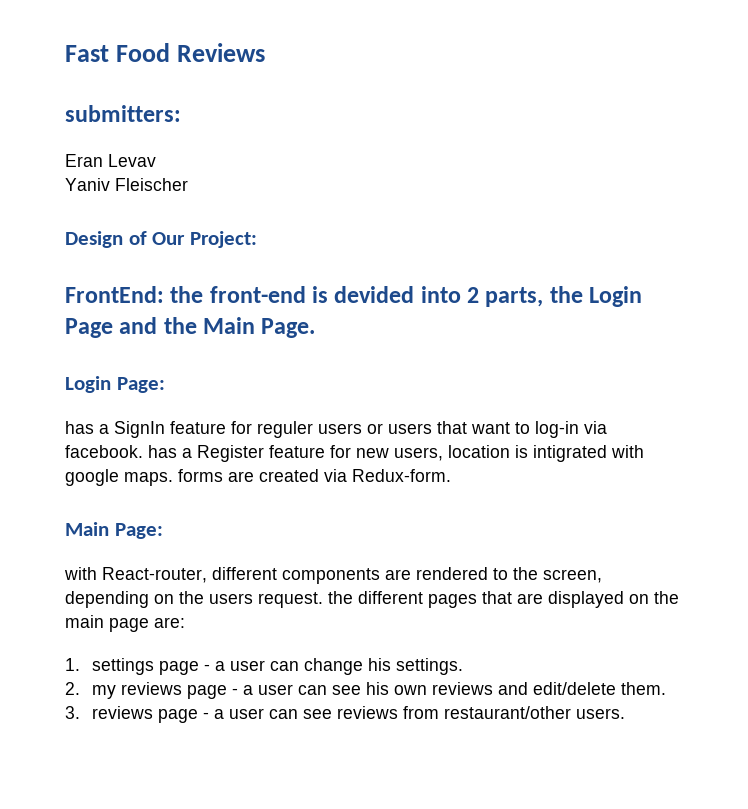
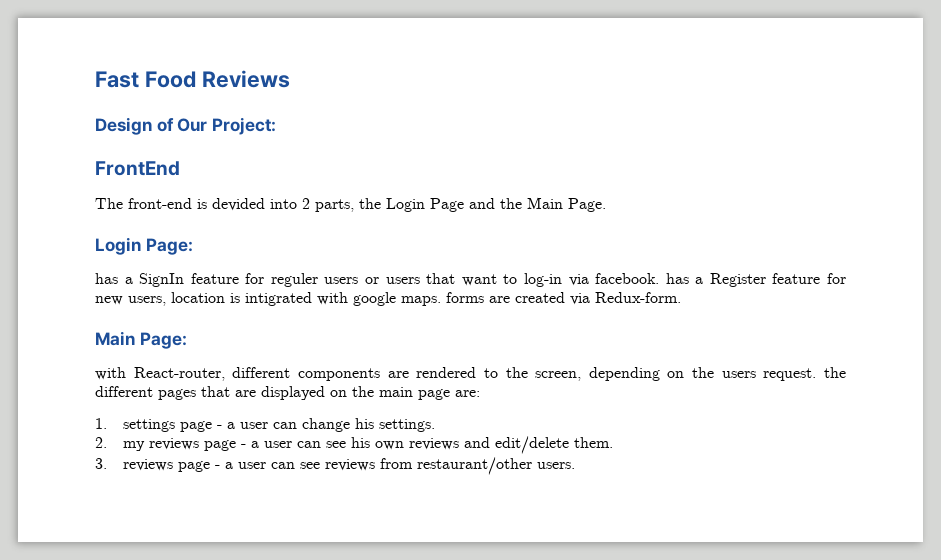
- submitters:
- Eran Levav
- Yaniv Fleischer
- FrontEnd: the front-end is devided into 2 parts, the Login Page and the Main Page.
+ FrontEnd
+ The front-end is devided into 2 parts, the Login Page and the Main Page.

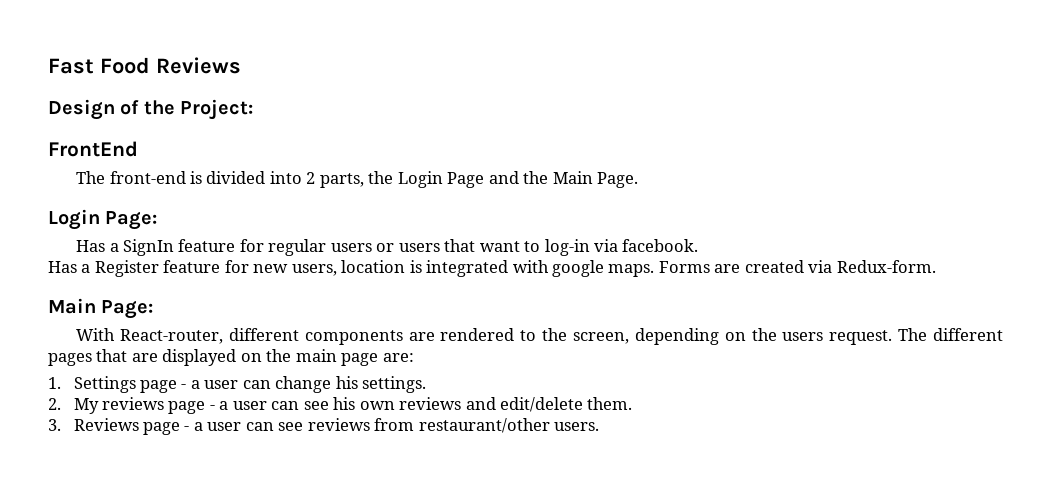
- Design of Our Project:
+ Design of the Project:
- The front-end is devided into 2 parts, the Login Page and the Main Page.
+ The front-end is divided into 2 parts, the Login Page and the Main Page.
- has a SignIn feature for reguler users or users that want to log-in via facebook. has a Register feature for new users, location is intigrated with google maps. forms are created via Redux-form.
+ Has a SignIn feature for regular users or users that want to log-in via facebook.
+ Has a Register feature for new users, location is integrated with google maps. Forms are created via Redux-form.
- with React-router, different components are rendered to the screen, depending on the users request. the different pages that are displayed on the main page are:
+ With React-router, different components are rendered to the screen, depending on the users request. The different pages that are displayed on the main page are:
- 1. settings page - a user can change his settings.
+ 1. Settings page - a user can change his settings.
- 2. my reviews page - a user can see his own reviews and edit/delete them.
+ 2. My reviews page - a user can see his own reviews and edit/delete them.
- 3. reviews page - a user can see reviews from restaurant/other users.
+ 3. Reviews page - a user can see reviews from restaurant/other users.

